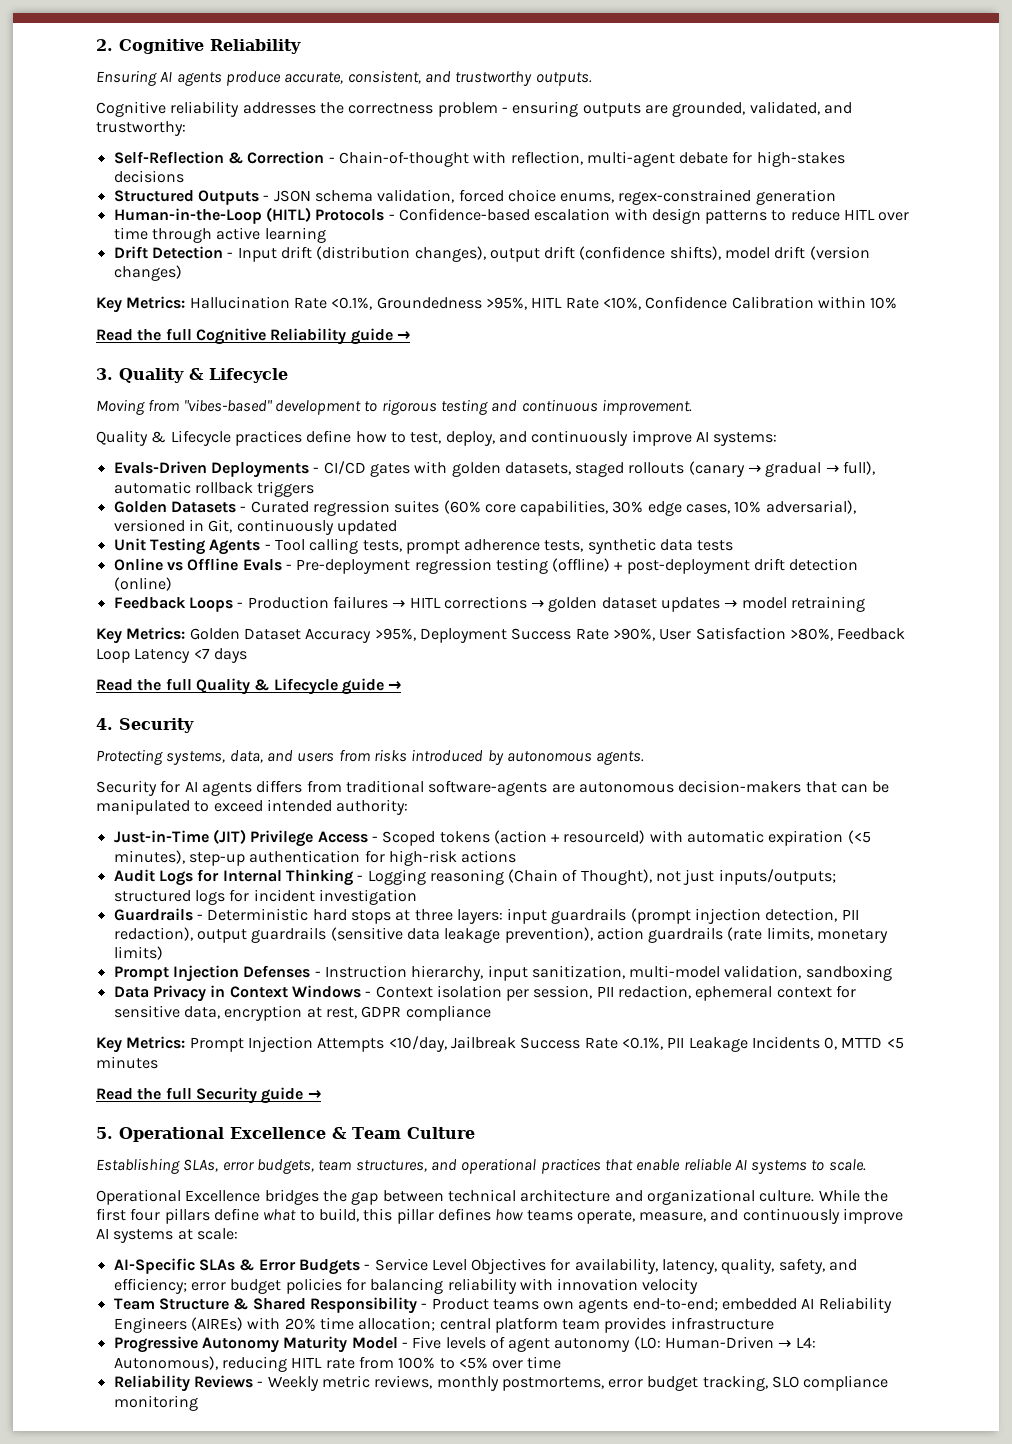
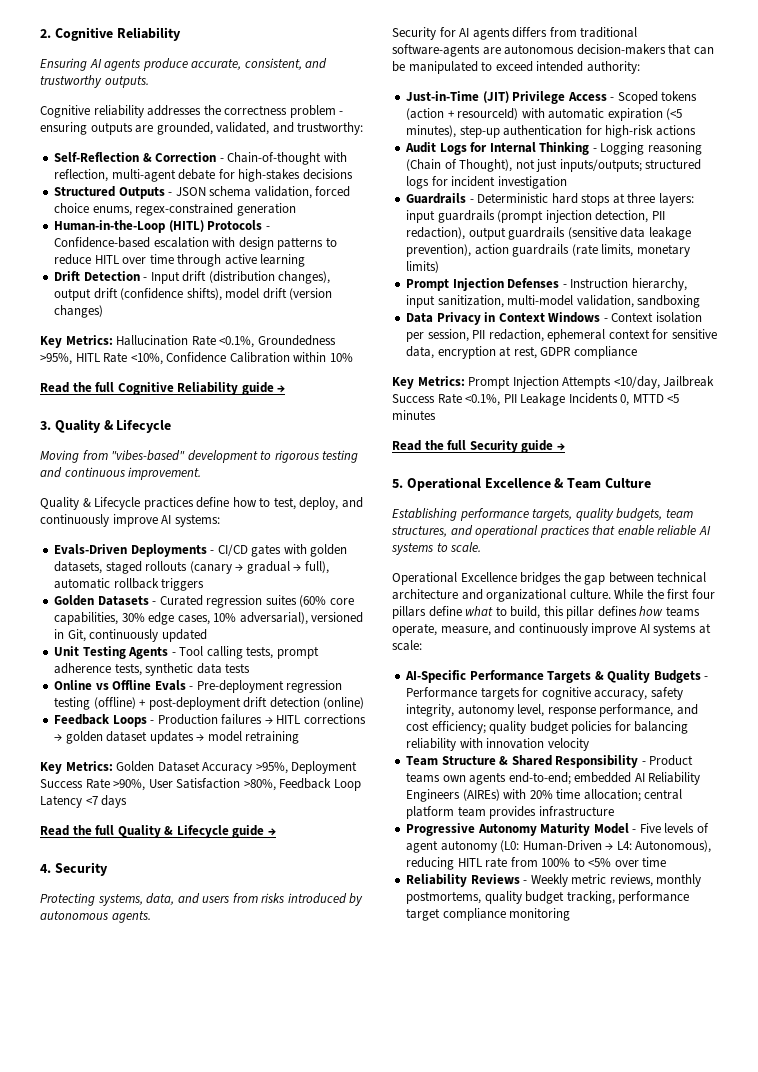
- Establishing SLAs, error budgets, team structures, and operational practices that enable reliable AI systems to scale.
+ Establishing performance targets, quality budgets, team structures, and operational practices that enable reliable AI systems to scale.
- AI-Specific SLAs & Error Budgets - Service Level Objectives for availability, latency, quality, safety, and efficiency; error budget policies for balancing reliability with innovation velocity
+ AI-Specific Performance Targets & Quality Budgets - Performance targets for cognitive accuracy, safety integrity, autonomy level, response performance, and cost efficiency; quality budget policies for balancing reliability with innovation velocity
- Reliability Reviews - Weekly metric reviews, monthly postmortems, error budget tracking, SLO compliance monitoring
+ Reliability Reviews - Weekly metric reviews, monthly postmortems, quality budget tracking, performance target compliance monitoring

